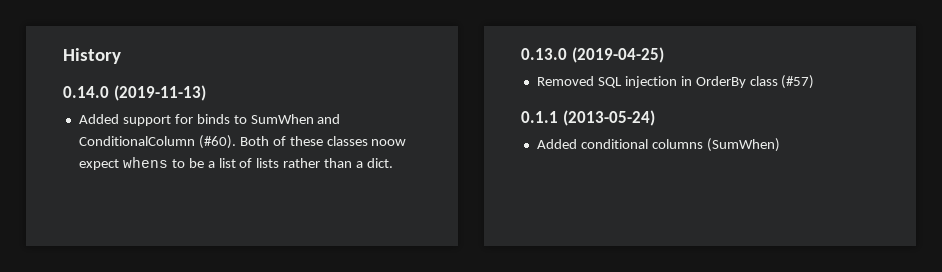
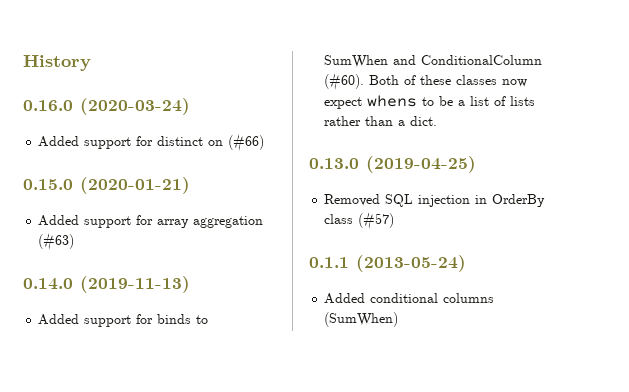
+ 0.16.0 (2020-03-24)
+ Added support for distinct on (#66)
+ 0.15.0 (2020-01-21)
+ Added support for array aggregation (#63)
- Both of these classes noow expect whens to be a list of lists rather than a dict.
+ Both of these classes now expect whens to be a list of lists rather than a dict.

